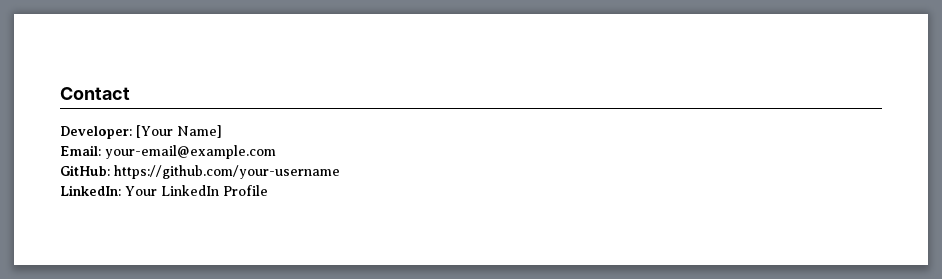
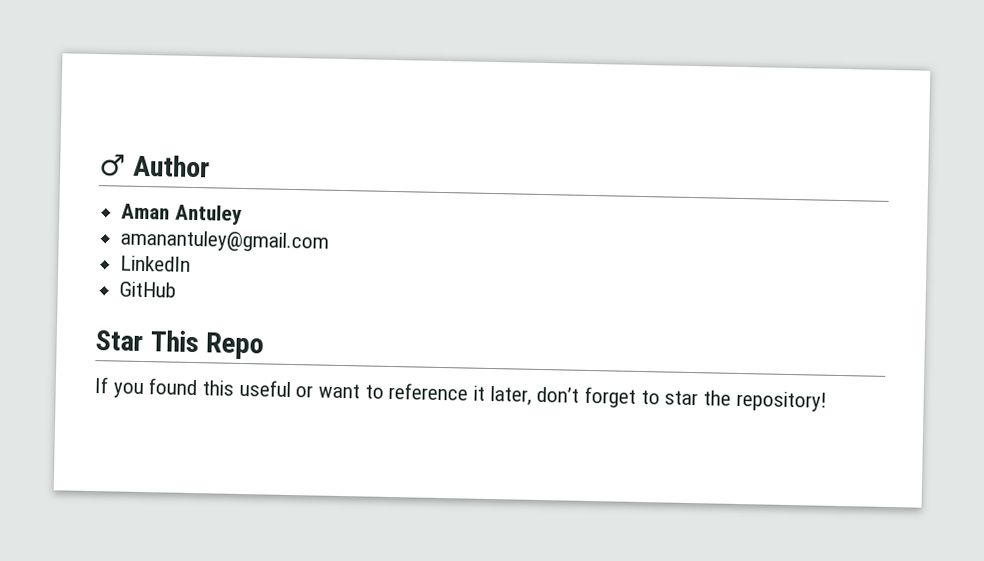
- Contact
- Developer: [Your Name]
- Email: your-email@example.com
- GitHub: https://github.com/your-username
- LinkedIn: Your LinkedIn Profile
+ ♂ Author
+ Aman Antuley
+ amanantuley@gmail.com
+ LinkedIn
+ GitHub
+ Star This Repo
+ If you found this useful or want to reference it later, don’t forget to star the repository!

